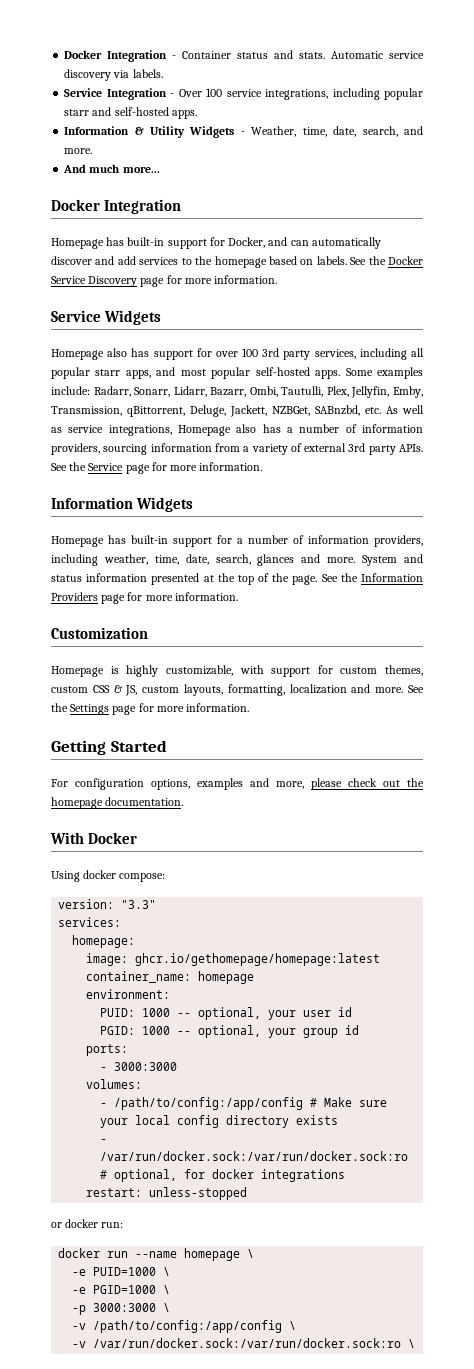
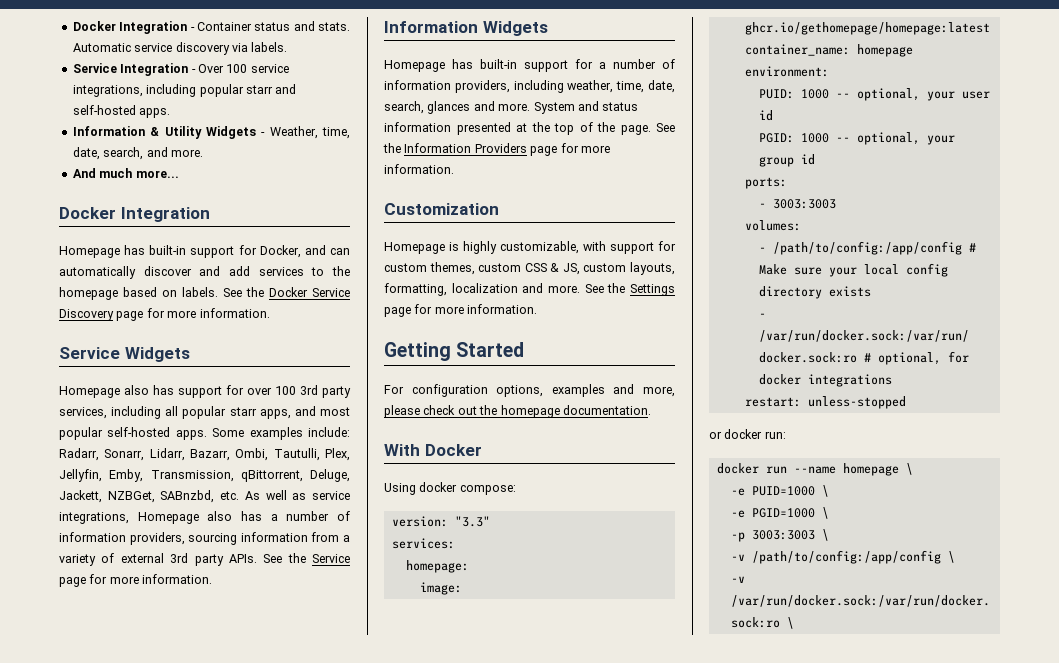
- - 3000:3000
+ - 3003:3003
- -p 3000:3000 \
+ -p 3003:3003 \

